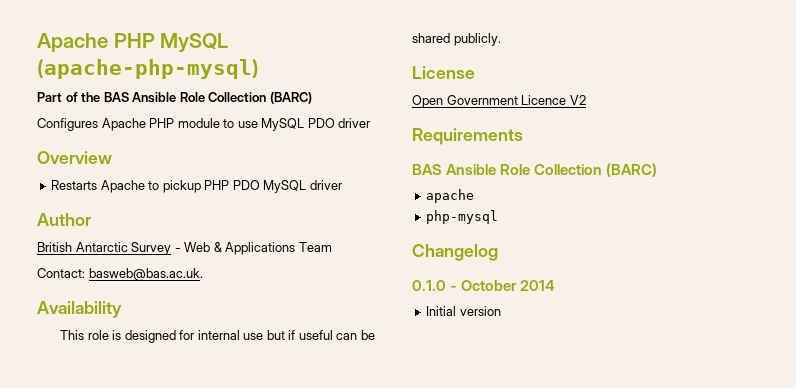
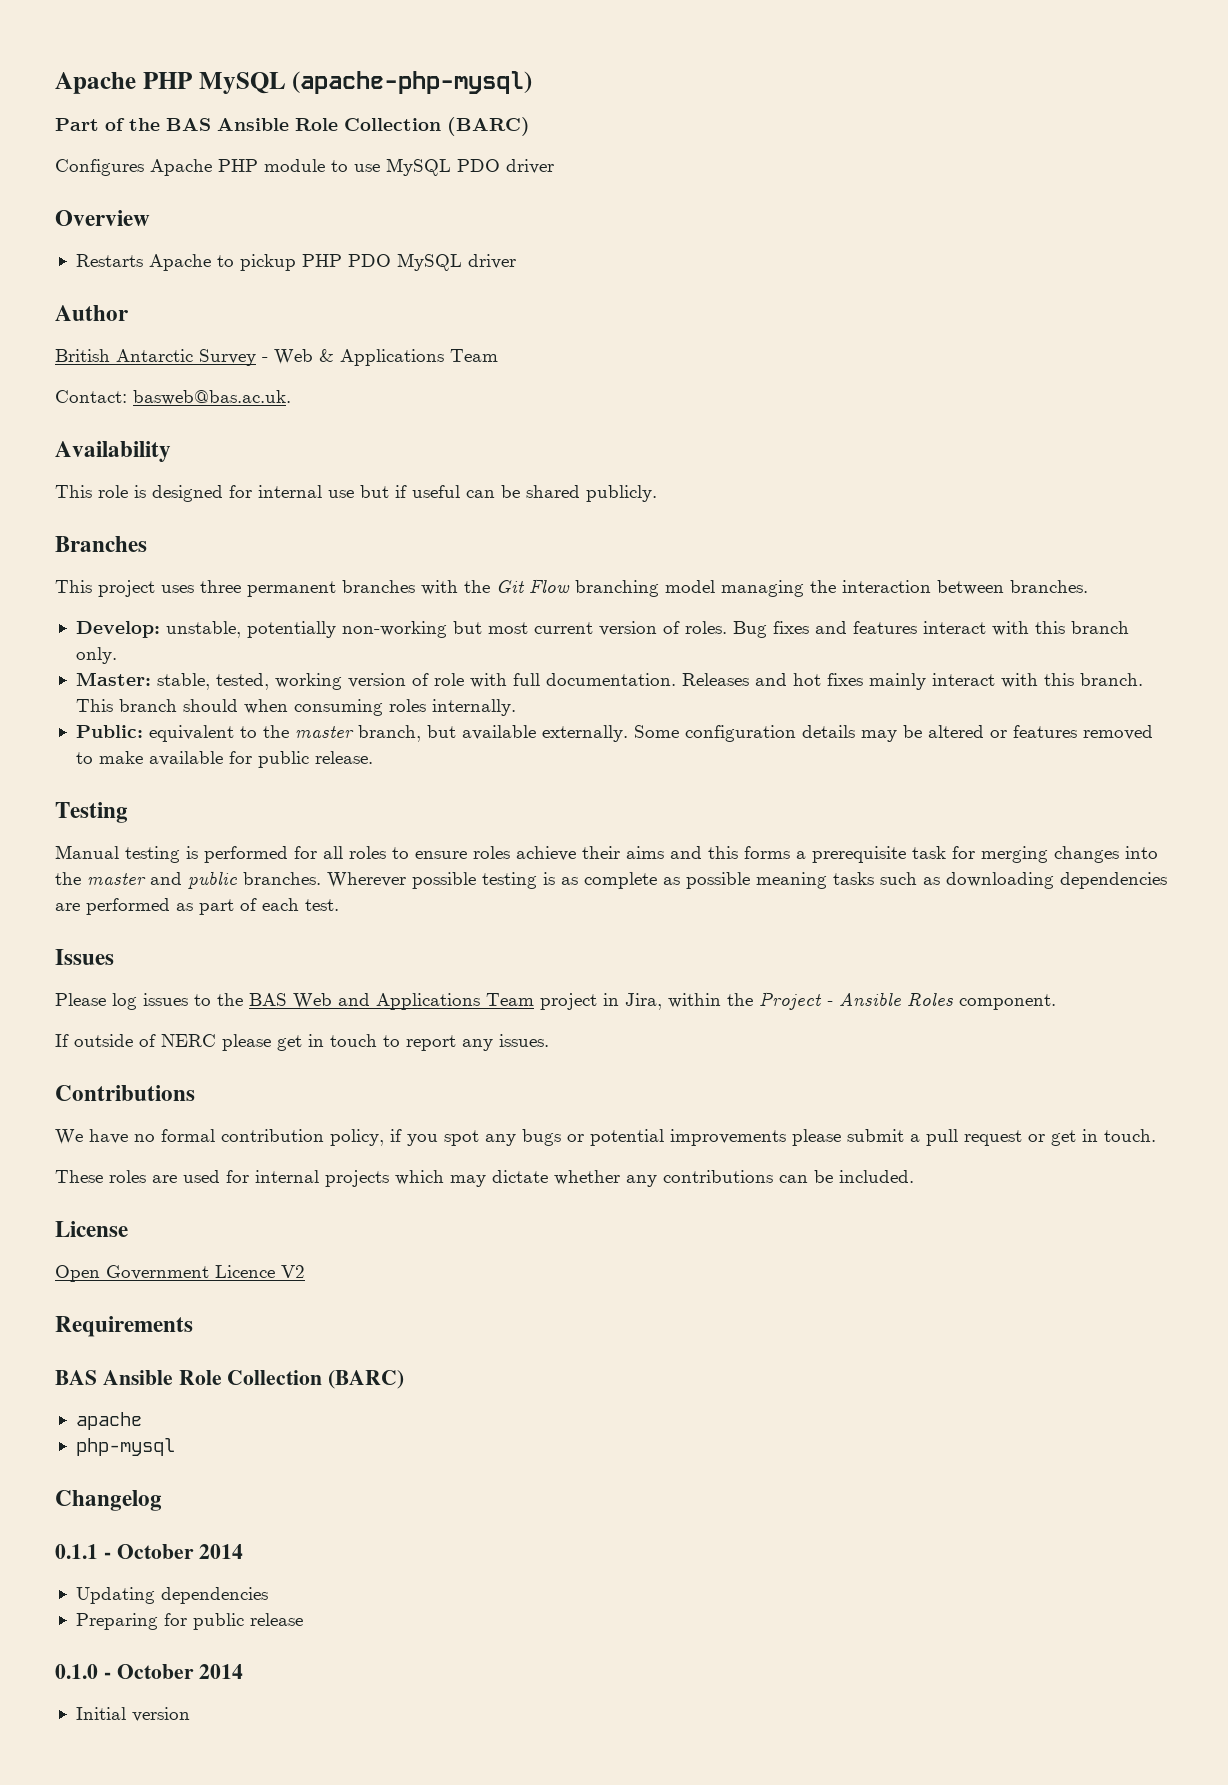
+ Branches
+ This project uses three permanent branches with the Git Flow branching model managing the interaction between branches.
+ Develop: unstable, potentially non-working but most current version of roles. Bug fixes and features interact with this branch only.
+ Master: stable, tested, working version of role with full documentation. Releases and hot fixes mainly interact with this branch. This branch should when consuming roles internally.
+ Public: equivalent to the master branch, but available externally. Some configuration details may be altered or features removed to make available for public release.
+ Testing
+ Manual testing is performed for all roles to ensure roles achieve their aims and this forms a prerequisite task for merging changes into the master and public branches. Wherever possible testing is as complete as possible meaning tasks such as downloading dependencies are performed as part of each test.
+ Issues
+ Please log issues to the BAS Web and Applications Team project in Jira, within the Project - Ansible Roles component.
+ If outside of NERC please get in touch to report any issues.
+ Contributions
+ We have no formal contribution policy, if you spot any bugs or potential improvements please submit a pull request or get in touch.
+ These roles are used for internal projects which may dictate whether any contributions can be included.
+ 0.1.1 - October 2014
+ Updating dependencies
+ Preparing for public release

